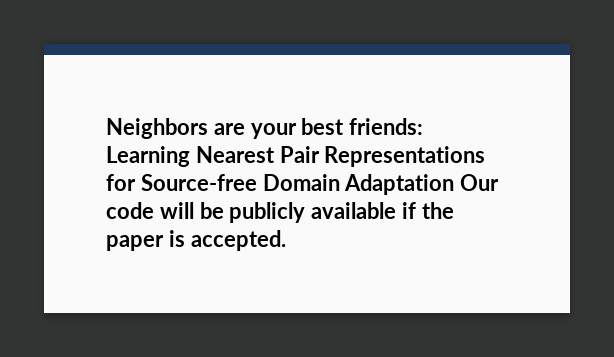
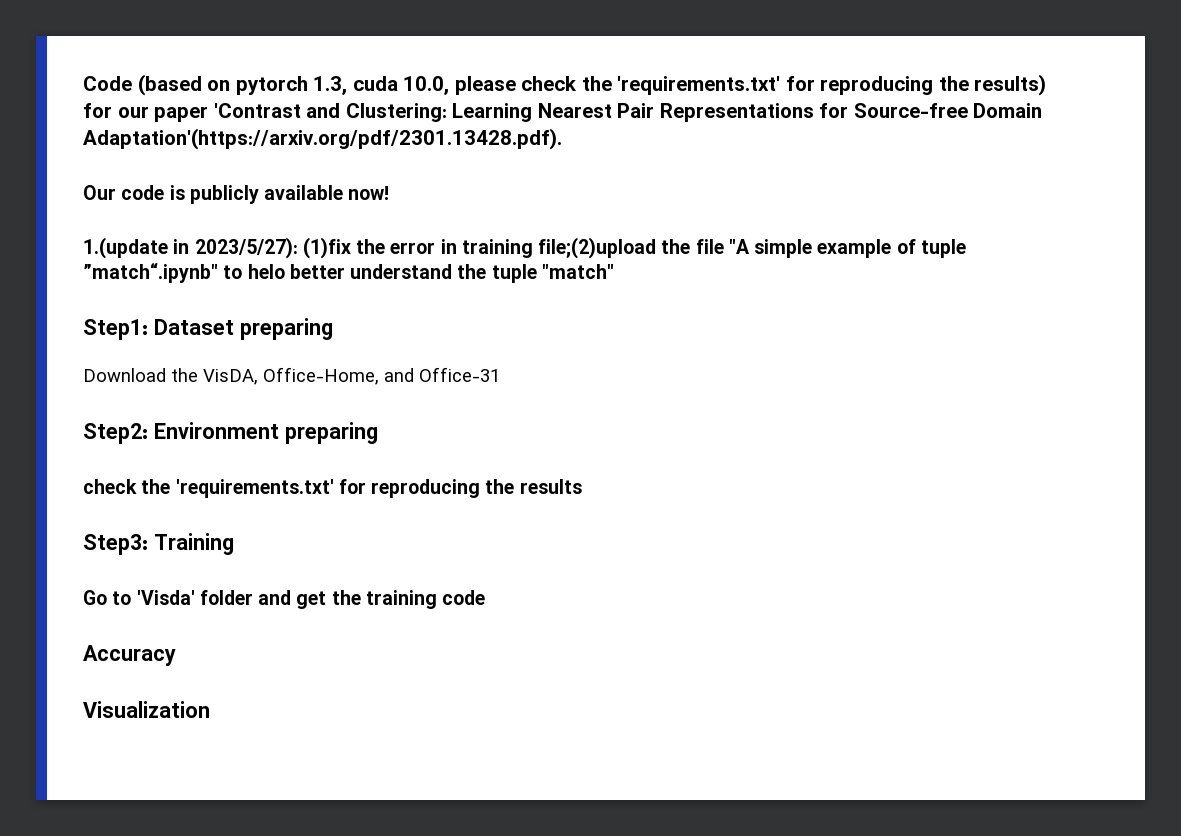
- Neighbors are your best friends: Learning Nearest Pair Representations for Source-free Domain Adaptation Our code will be publicly available if the paper is accepted.
+ Code (based on pytorch 1.3, cuda 10.0, please check the 'requirements.txt' for reproducing the results) for our paper 'Contrast and Clustering: Learning Nearest Pair Representations for Source-free Domain Adaptation'(https://arxiv.org/pdf/2301.13428.pdf).
+ Our code is publicly available now!
+ 1.(update in 2023/5/27): (1)fix the error in training file;(2)upload the file "A simple example of tuple ”match“.ipynb" to helo better understand the tuple "match"
+ Step1: Dataset preparing
+ Download the VisDA, Office-Home, and Office-31
+ Step2: Environment preparing
+ check the 'requirements.txt' for reproducing the results
+ Step3: Training
+ Go to 'Visda' folder and get the training code
+ Accuracy
+ Visualization

